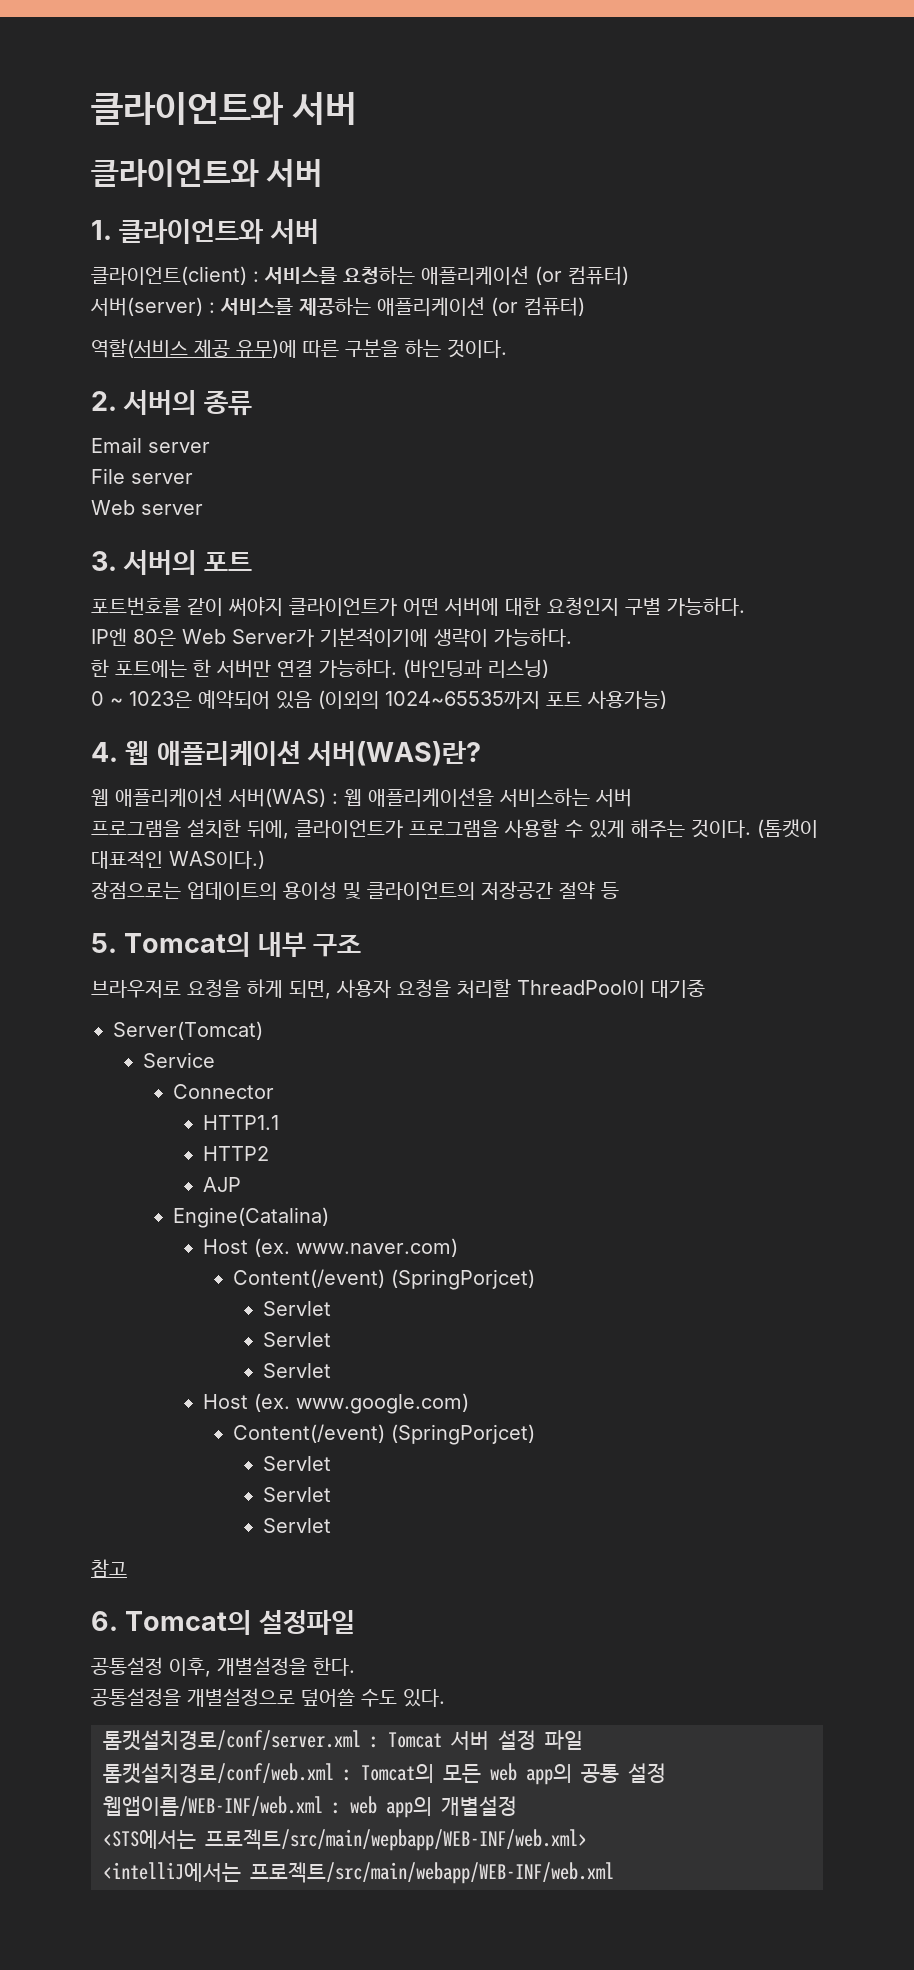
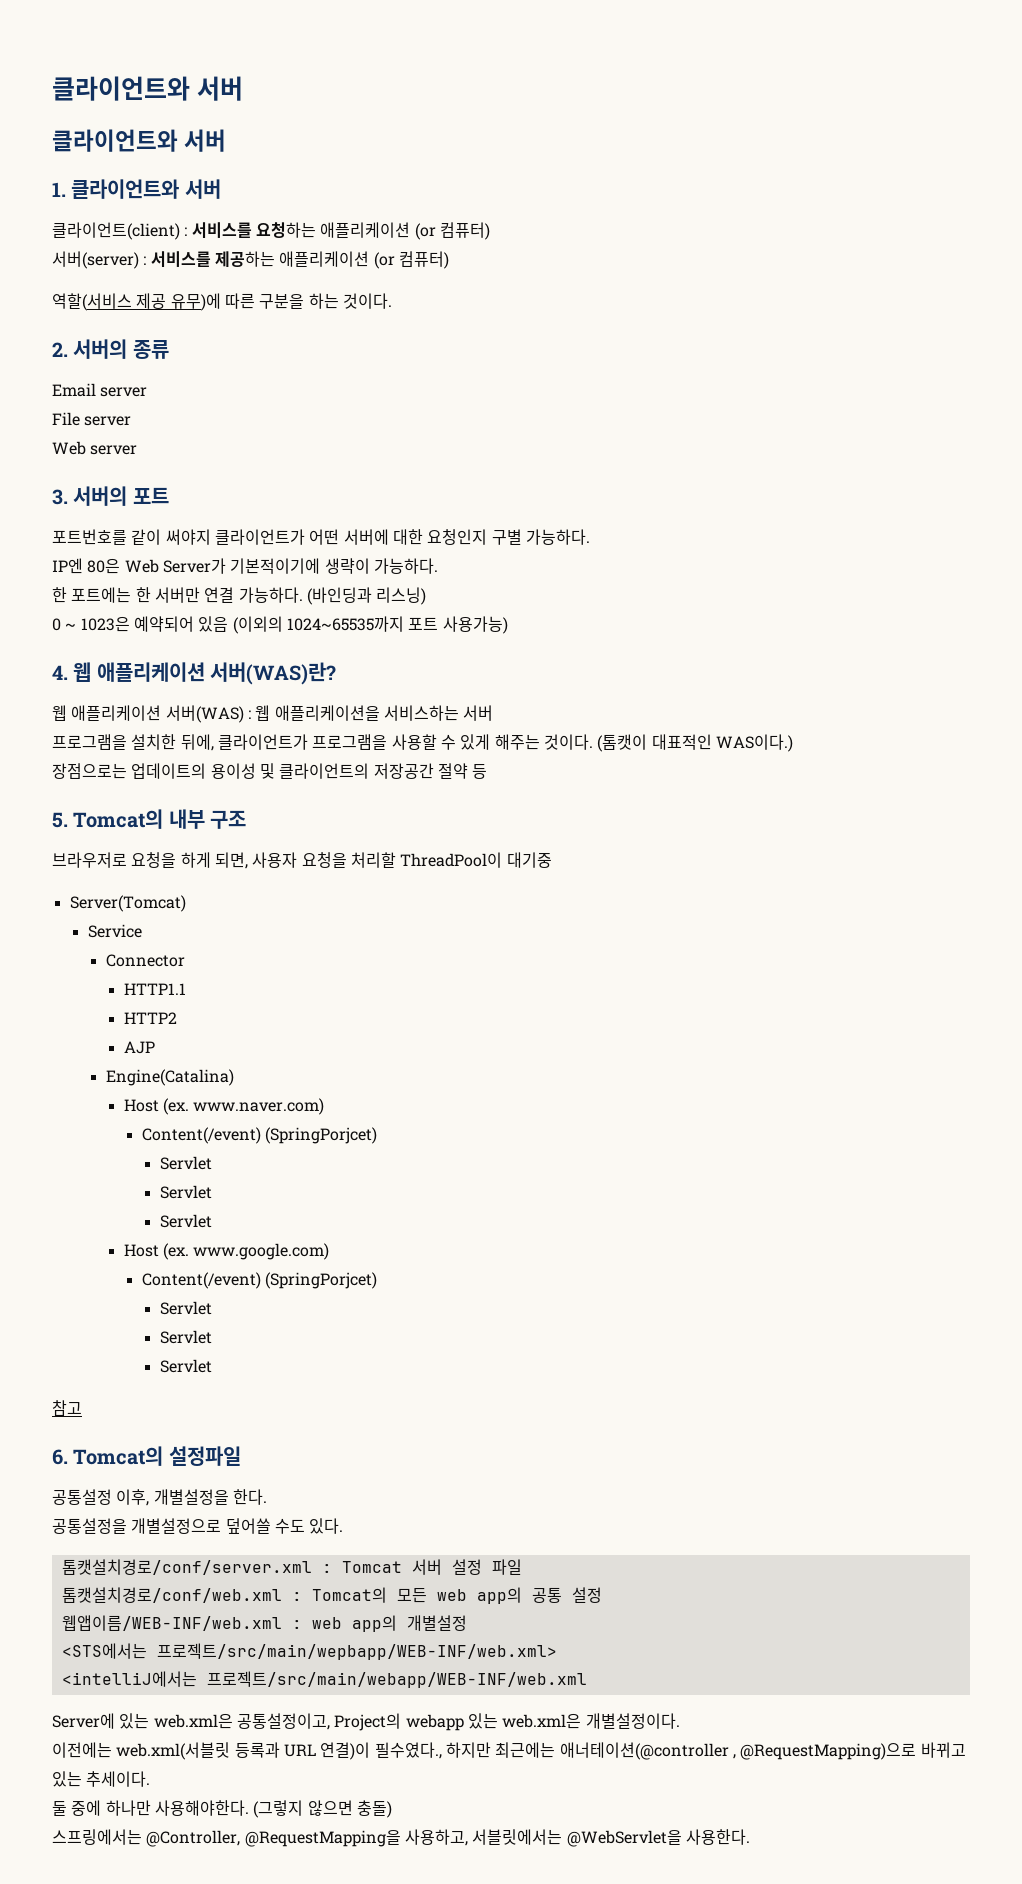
+ Server에 있는 web.xml은 공통설정이고, Project의 webapp 있는 web.xml은 개별설정이다.
+ 이전에는 web.xml(서블릿 등록과 URL 연결)이 필수였다., 하지만 최근에는 애너테이션(@controller , @RequestMapping)으로 바뀌고 있는 추세이다.
+ 둘 중에 하나만 사용해야한다. (그렇지 않으면 충돌)
+ 스프링에서는 @Controller, @RequestMapping을 사용하고, 서블릿에서는 @WebServlet을 사용한다.

